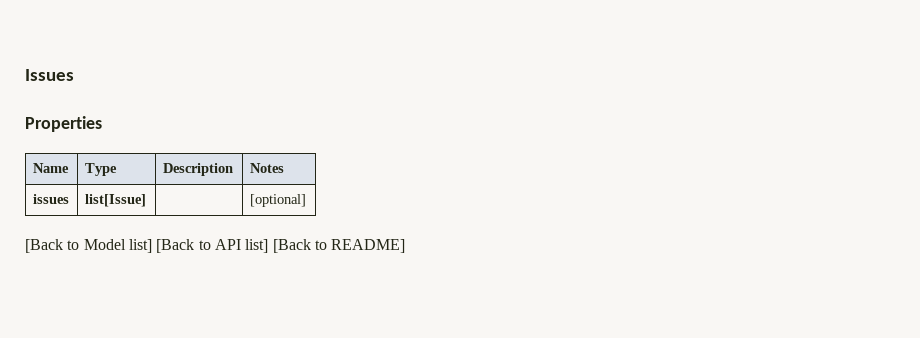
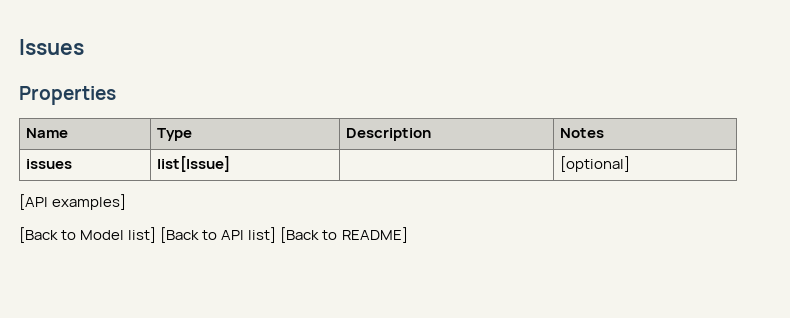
+ [API examples]

